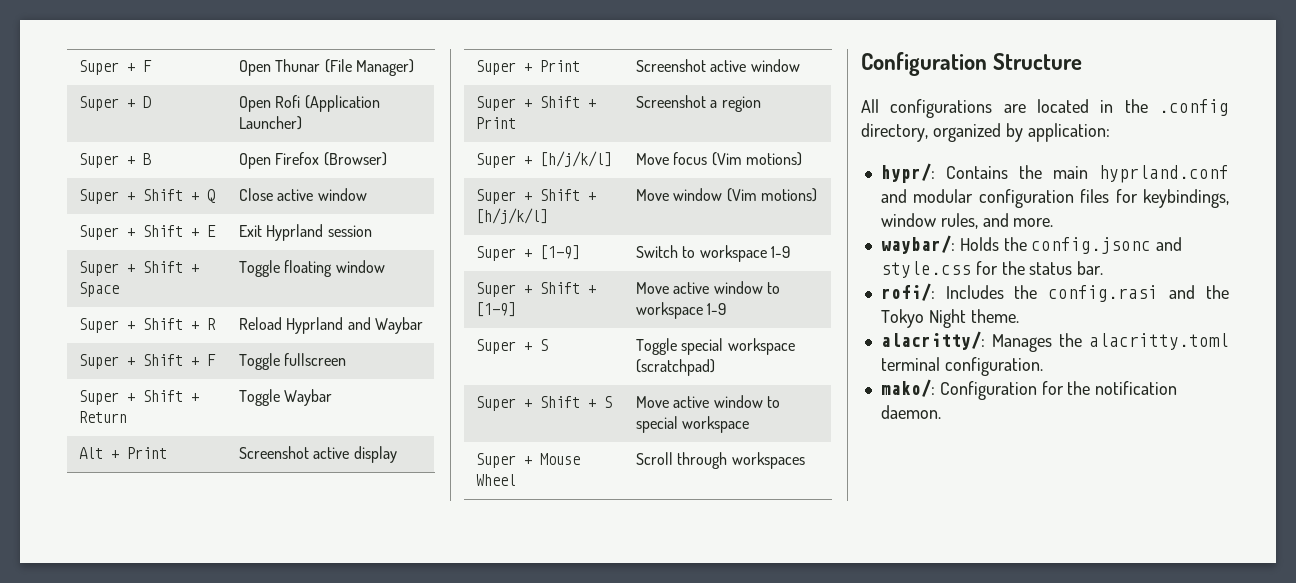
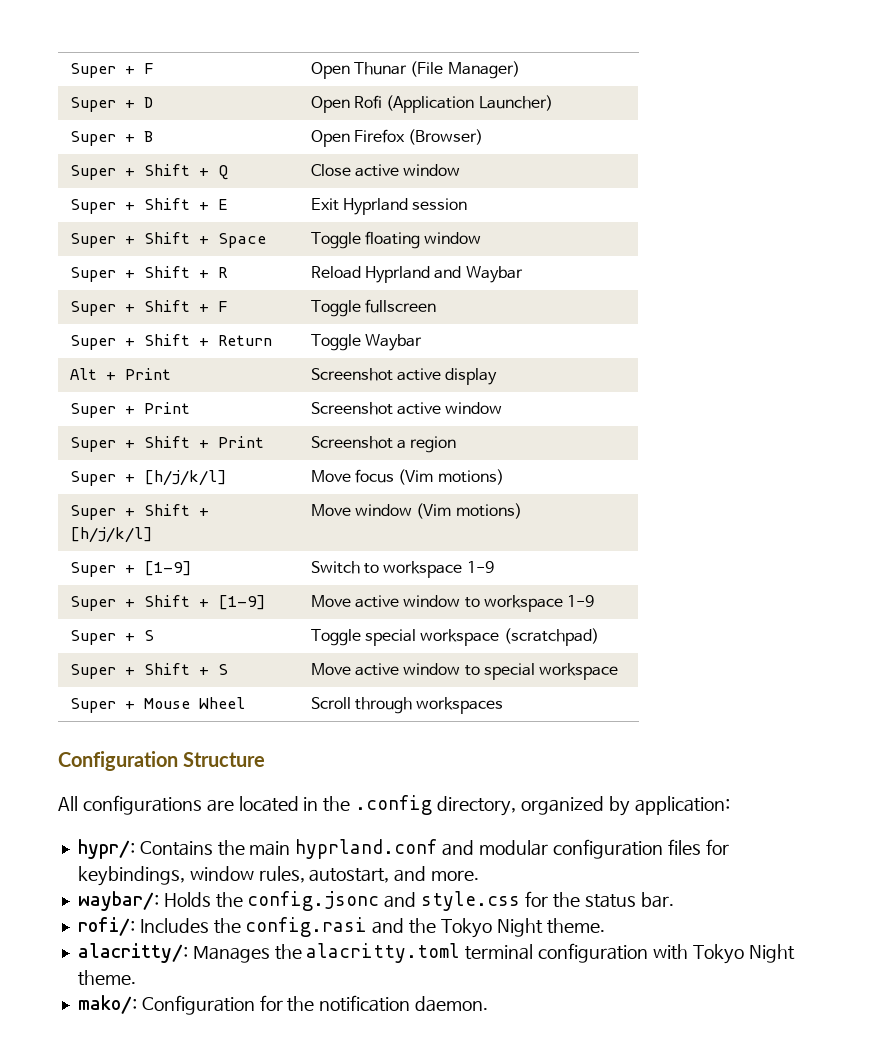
- hypr/: Contains the main hyprland.conf and modular configuration files for keybindings, window rules, and more.
+ hypr/: Contains the main hyprland.conf and modular configuration files for keybindings, window rules, autostart, and more.
- alacritty/: Manages the alacritty.toml terminal configuration.
+ alacritty/: Manages the alacritty.toml terminal configuration with Tokyo Night theme.

